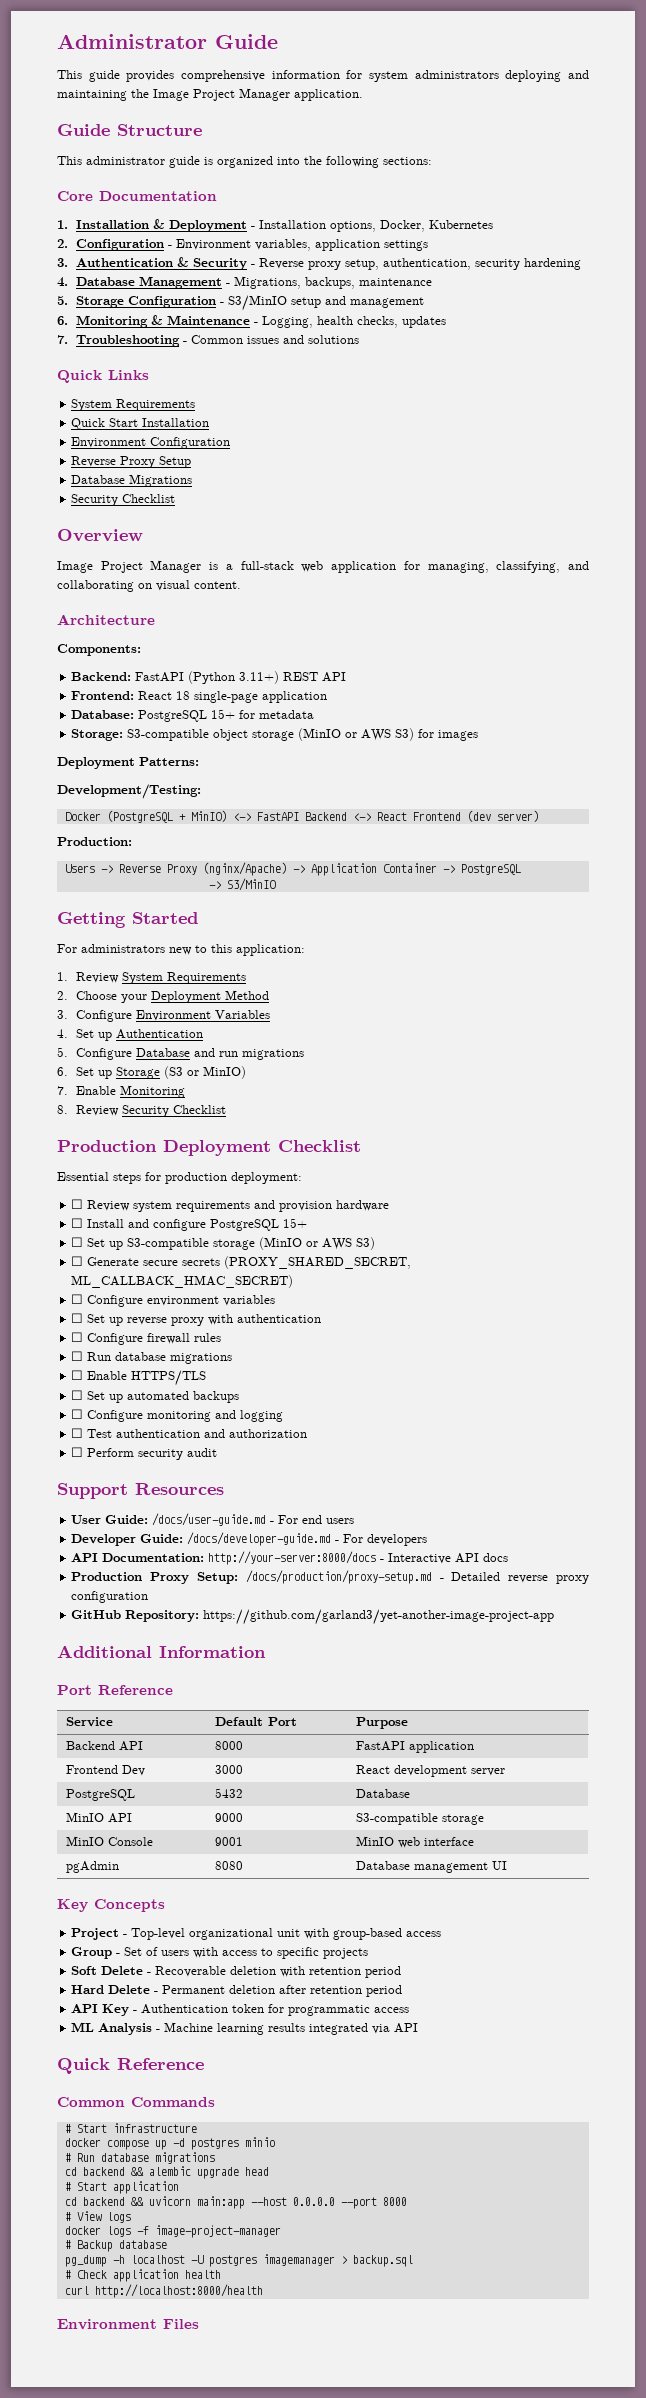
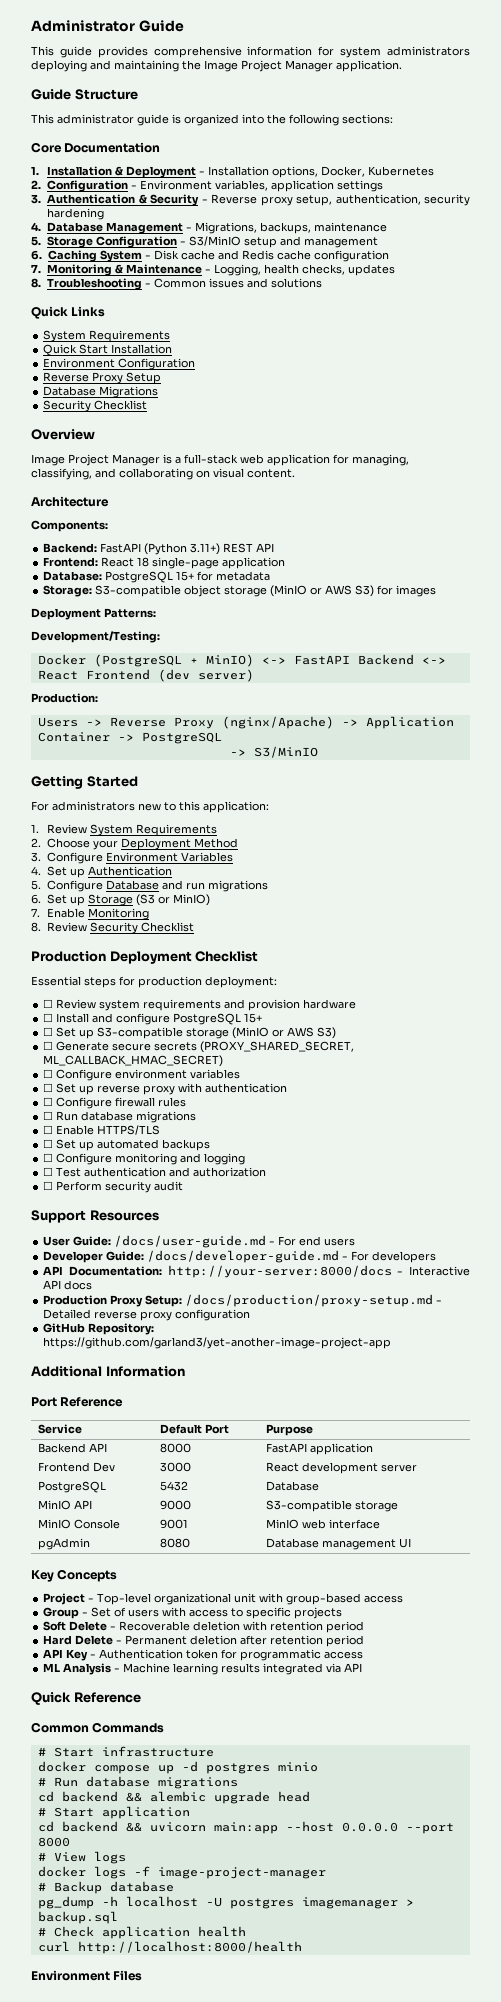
- 6. Monitoring & Maintenance - Logging, health checks, updates
+ 6. Caching System - Disk cache and Redis cache configuration
+ 7. Monitoring & Maintenance - Logging, health checks, updates
- 7. Troubleshooting - Common issues and solutions
+ 8. Troubleshooting - Common issues and solutions

